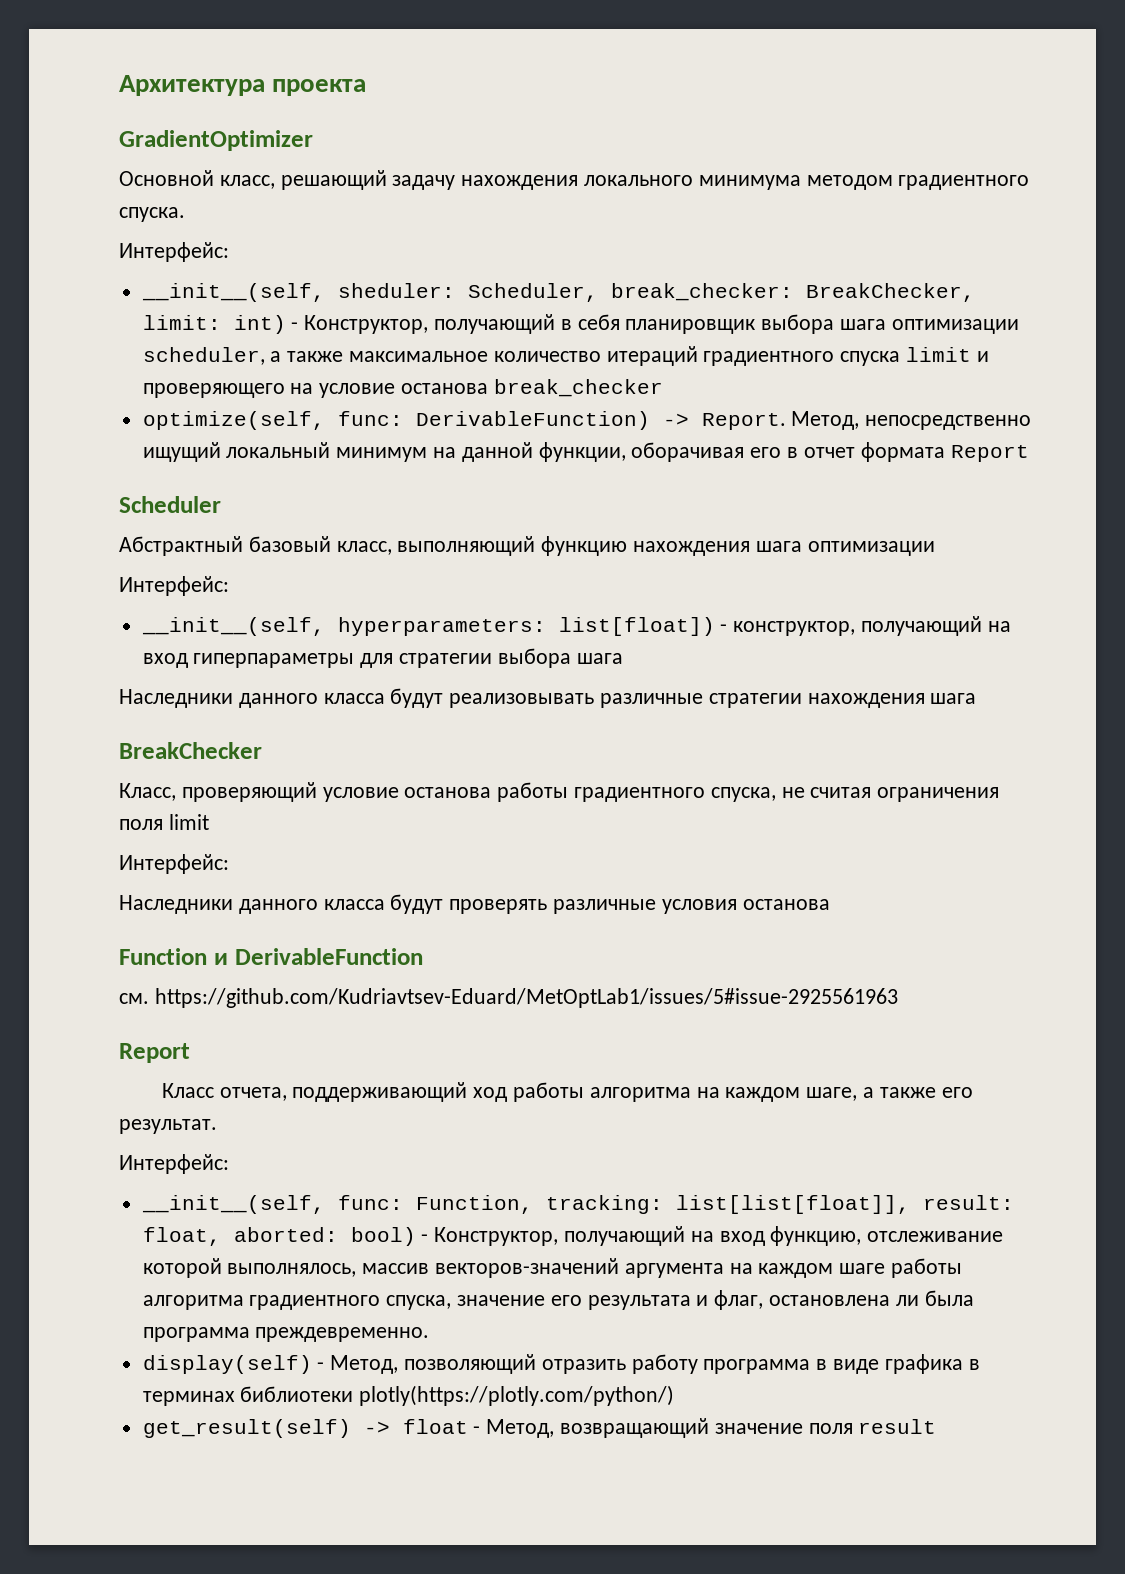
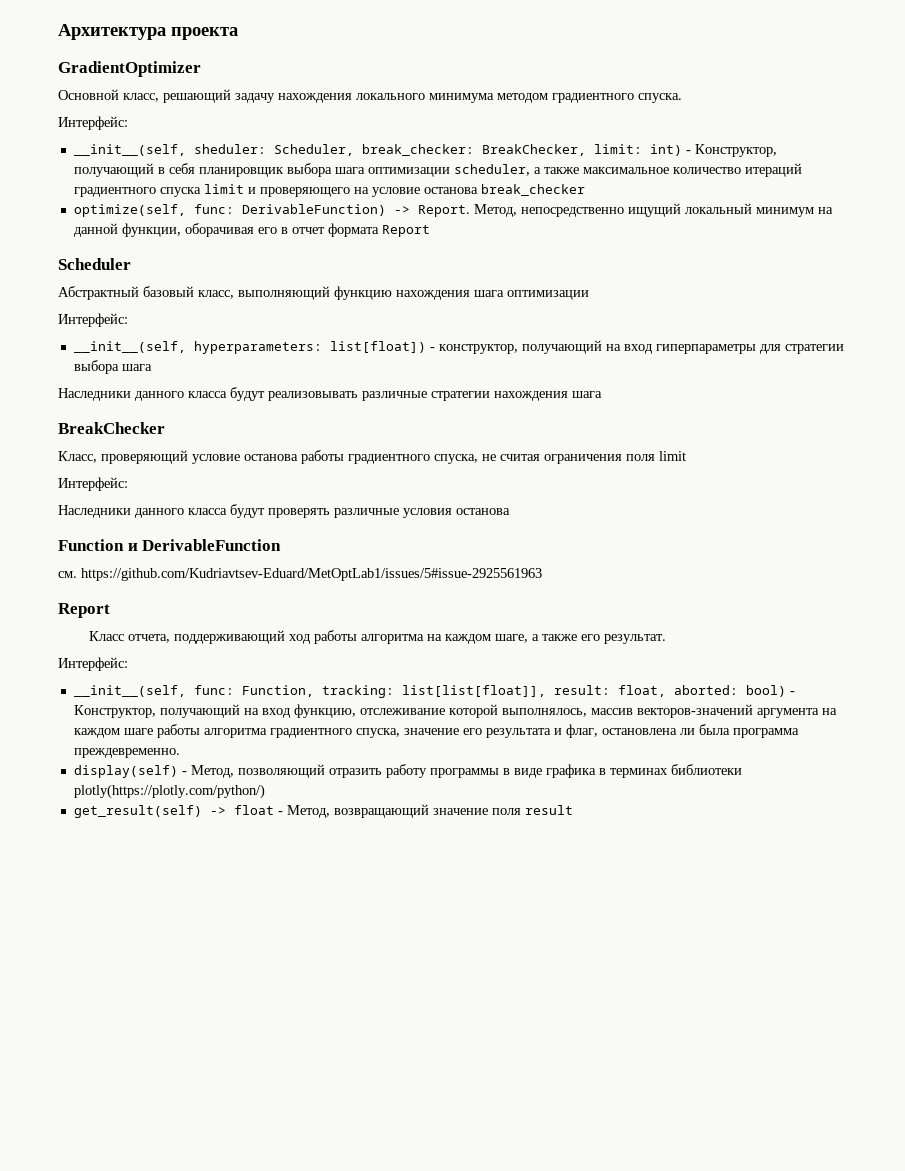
- display(self) - Метод, позволяющий отразить работу программа в виде графика в терминах библиотеки plotly(https://plotly.com/python/)
+ display(self) - Метод, позволяющий отразить работу программы в виде графика в терминах библиотеки plotly(https://plotly.com/python/)

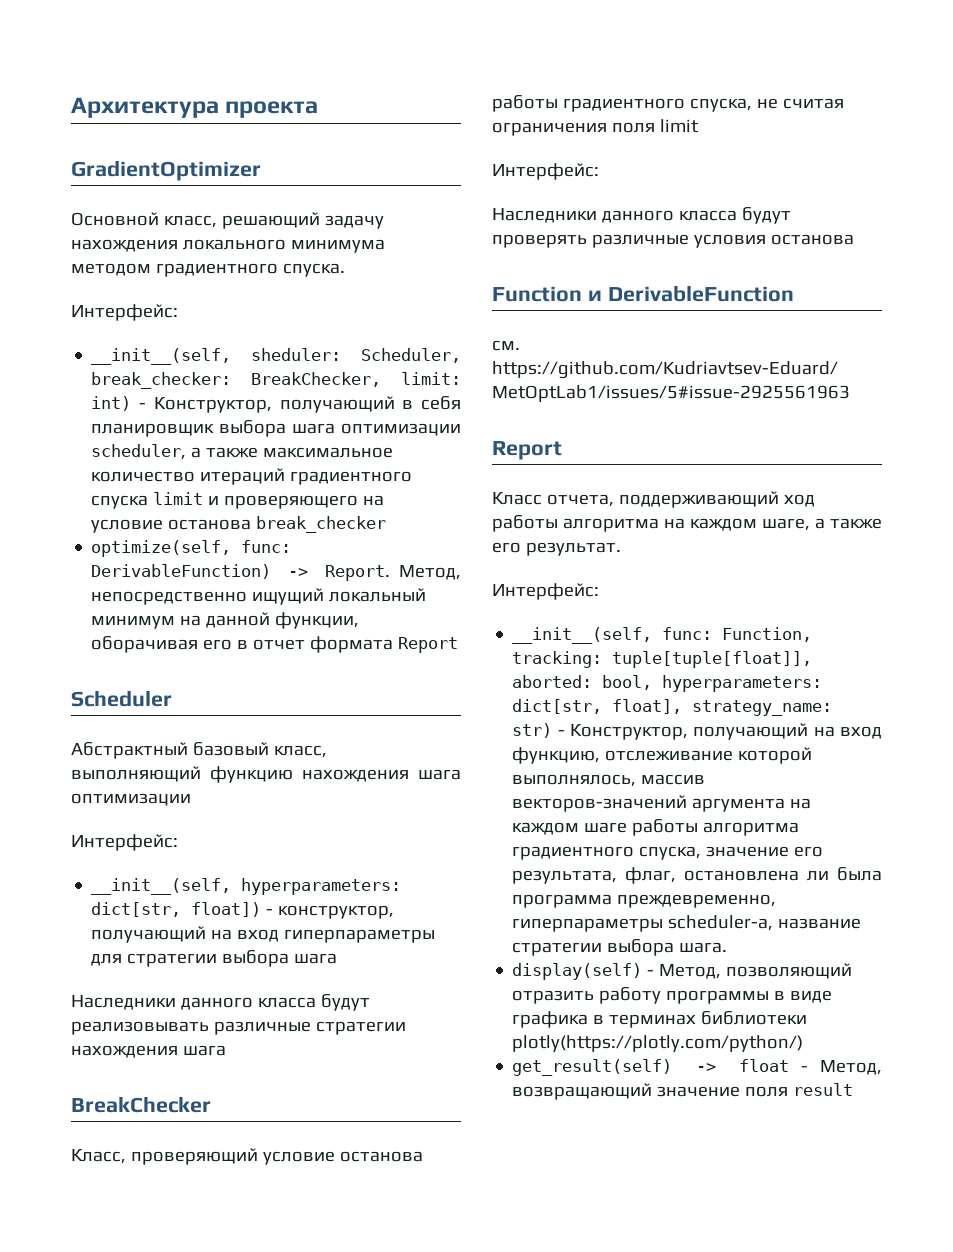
- __init__(self, hyperparameters: list[float]) - конструктор, получающий на вход гиперпараметры для стратегии выбора шага
+ __init__(self, hyperparameters: dict[str, float]) - конструктор, получающий на вход гиперпараметры для стратегии выбора шага
- __init__(self, func: Function, tracking: list[list[float]], result: float, aborted: bool) - Конструктор, получающий на вход функцию, отслеживание которой выполнялось, массив векторов-значений аргумента на каждом шаге работы алгоритма градиентного спуска, значение его результата и флаг, остановлена ли была программа преждевременно.
+ __init__(self, func: Function, tracking: tuple[tuple[float]], aborted: bool, hyperparameters: dict[str, float], strategy_name: str) - Конструктор, получающий на вход функцию, отслеживание которой выполнялось, массив векторов-значений аргумента на каждом шаге работы алгоритма градиентного спуска, значение его результата, флаг, остановлена ли была программа преждевременно, гиперпараметры scheduler-а, название стратегии выбора шага.

